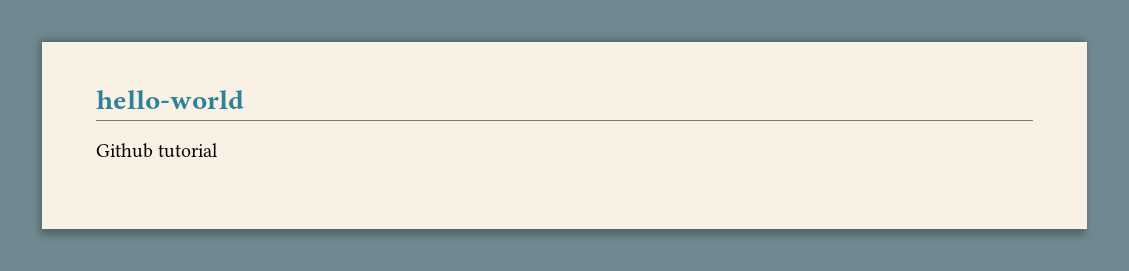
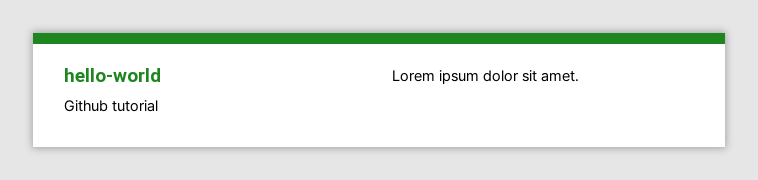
+ Lorem ipsum dolor sit amet.

